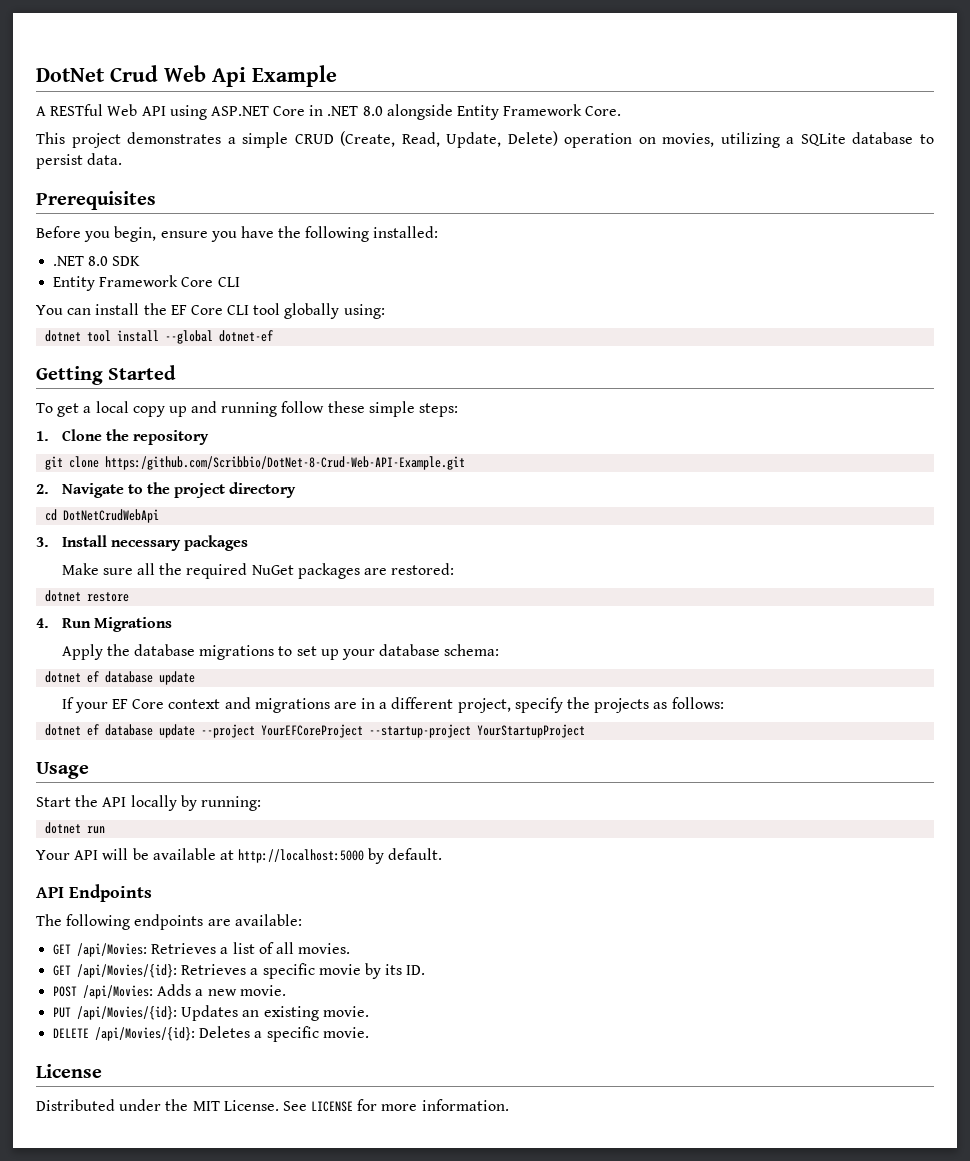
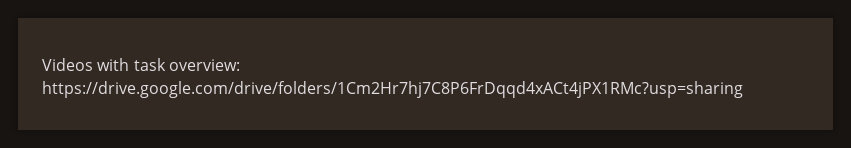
- DotNet Crud Web Api Example
- A RESTful Web API using ASP.NET Core in .NET 8.0 alongside Entity Framework Core.
- This project demonstrates a simple CRUD (Create, Read, Update, Delete) operation on movies, utilizing a SQLite database to persist data.
- Prerequisites
- Before you begin, ensure you have the following installed:
- .NET 8.0 SDK
- Entity Framework Core CLI
- You can install the EF Core CLI tool globally using:
- dotnet tool install --global dotnet-ef
- Getting Started
- To get a local copy up and running follow these simple steps:
- 1. Clone the repository
- git clone https:/github.com/Scribbio/DotNet-8-Crud-Web-API-Example.git
- 2. Navigate to the project directory
- cd DotNetCrudWebApi
- 3. Install necessary packages
- Make sure all the required NuGet packages are restored:
- dotnet restore
- 4. Run Migrations
- Apply the database migrations to set up your database schema:
- dotnet ef database update
- If your EF Core context and migrations are in a different project, specify the projects as follows:
- dotnet ef database update --project YourEFCoreProject --startup-project YourStartupProject
- Usage
- Start the API locally by running:
- dotnet run
- Your API will be available at http://localhost:5000 by default.
- API Endpoints
- The following endpoints are available:
- GET /api/Movies: Retrieves a list of all movies.
- GET /api/Movies/{id}: Retrieves a specific movie by its ID.
- POST /api/Movies: Adds a new movie.
- PUT /api/Movies/{id}: Updates an existing movie.
- DELETE /api/Movies/{id}: Deletes a specific movie.
- License
- Distributed under the MIT License. See LICENSE for more information.
+ Videos with task overview: https://drive.google.com/drive/folders/1Cm2Hr7hj7C8P6FrDqqd4xACt4jPX1RMc?usp=sharing

